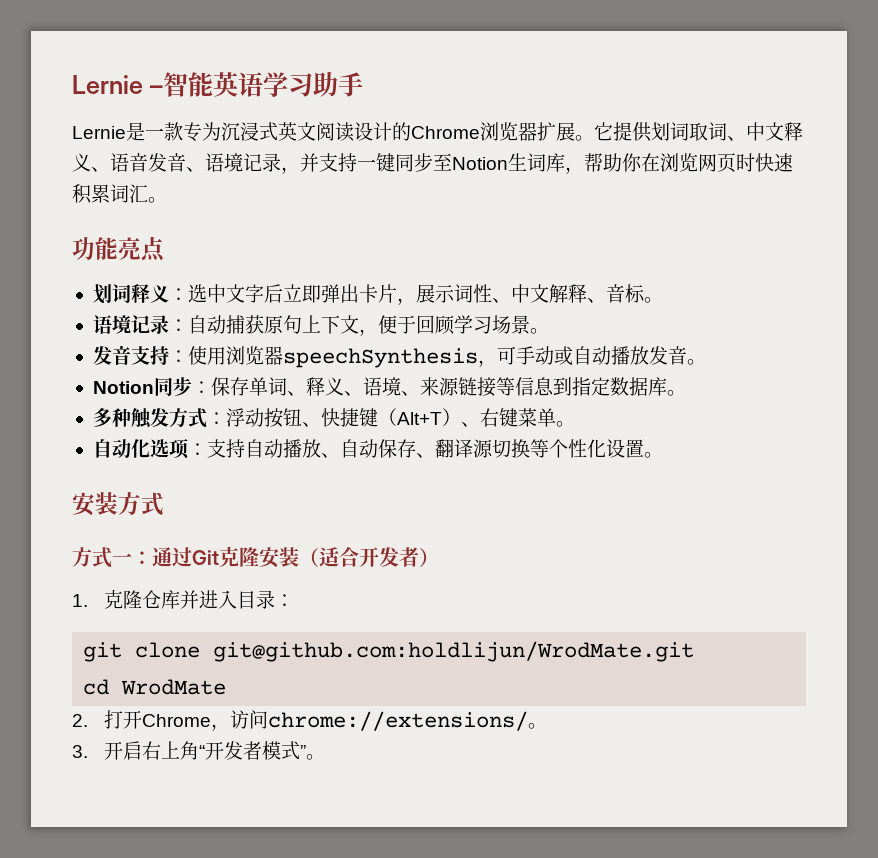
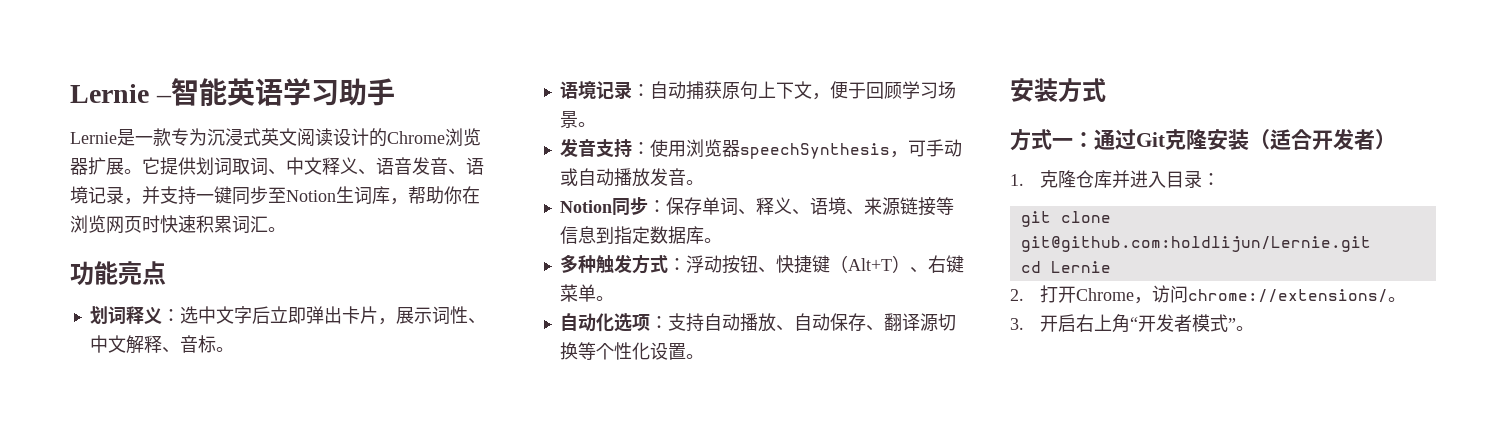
- git clone git@github.com:holdlijun/WrodMate.git
+ git clone git@github.com:holdlijun/Lernie.git
- cd WrodMate
+ cd Lernie

